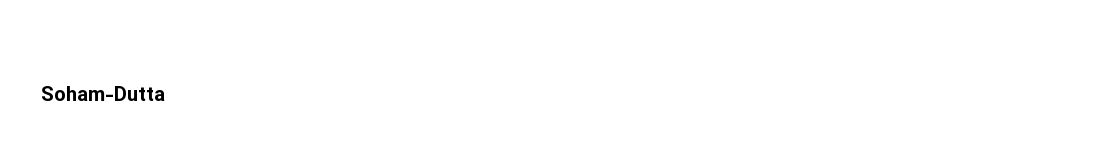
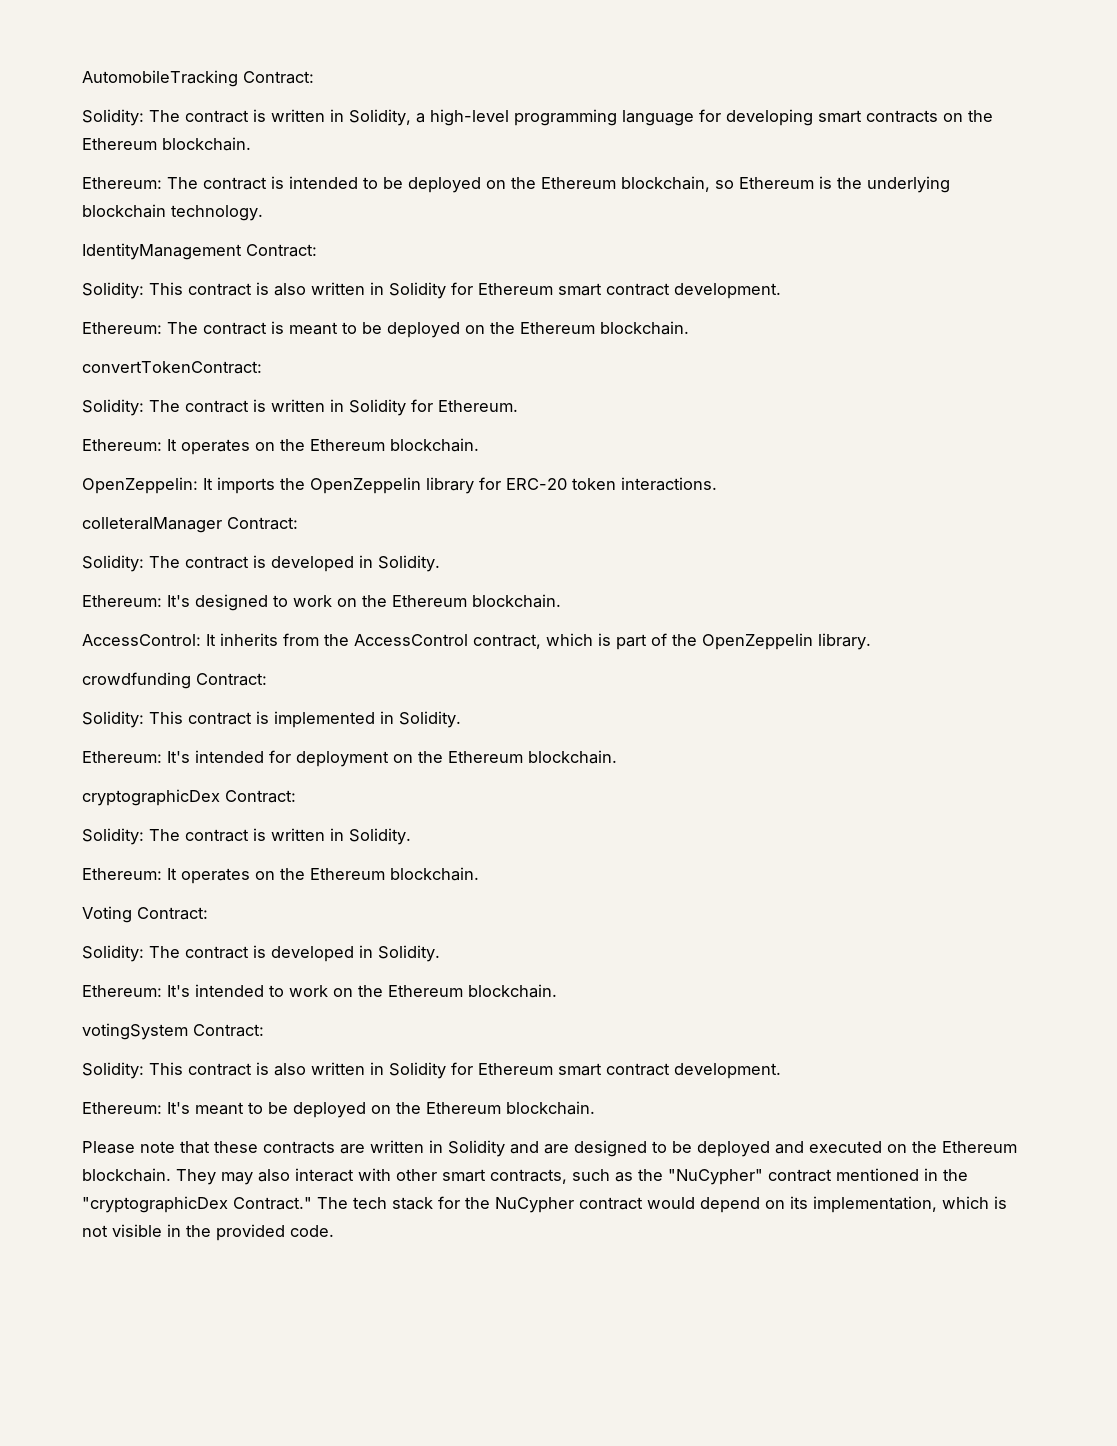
- Soham-Dutta
+ AutomobileTracking Contract:
+ Solidity: The contract is written in Solidity, a high-level programming language for developing smart contracts on the Ethereum blockchain.
+ Ethereum: The contract is intended to be deployed on the Ethereum blockchain, so Ethereum is the underlying blockchain technology.
+ IdentityManagement Contract:
+ Solidity: This contract is also written in Solidity for Ethereum smart contract development.
+ Ethereum: The contract is meant to be deployed on the Ethereum blockchain.
+ convertTokenContract:
+ Solidity: The contract is written in Solidity for Ethereum.
+ Ethereum: It operates on the Ethereum blockchain.
+ OpenZeppelin: It imports the OpenZeppelin library for ERC-20 token interactions.
+ colleteralManager Contract:
+ Solidity: The contract is developed in Solidity.
+ Ethereum: It's designed to work on the Ethereum blockchain.
+ AccessControl: It inherits from the AccessControl contract, which is part of the OpenZeppelin library.
+ crowdfunding Contract:
+ Solidity: This contract is implemented in Solidity.
+ Ethereum: It's intended for deployment on the Ethereum blockchain.
+ cryptographicDex Contract:
+ Solidity: The contract is written in Solidity.
+ Ethereum: It operates on the Ethereum blockchain.
+ Voting Contract:
+ Solidity: The contract is developed in Solidity.
+ Ethereum: It's intended to work on the Ethereum blockchain.
+ votingSystem Contract:
+ Solidity: This contract is also written in Solidity for Ethereum smart contract development.
+ Ethereum: It's meant to be deployed on the Ethereum blockchain.
+ Please note that these contracts are written in Solidity and are designed to be deployed and executed on the Ethereum blockchain. They may also interact with other smart contracts, such as the "NuCypher" contract mentioned in the "cryptographicDex Contract." The tech stack for the NuCypher contract would depend on its implementation, which is not visible in the provided code.

